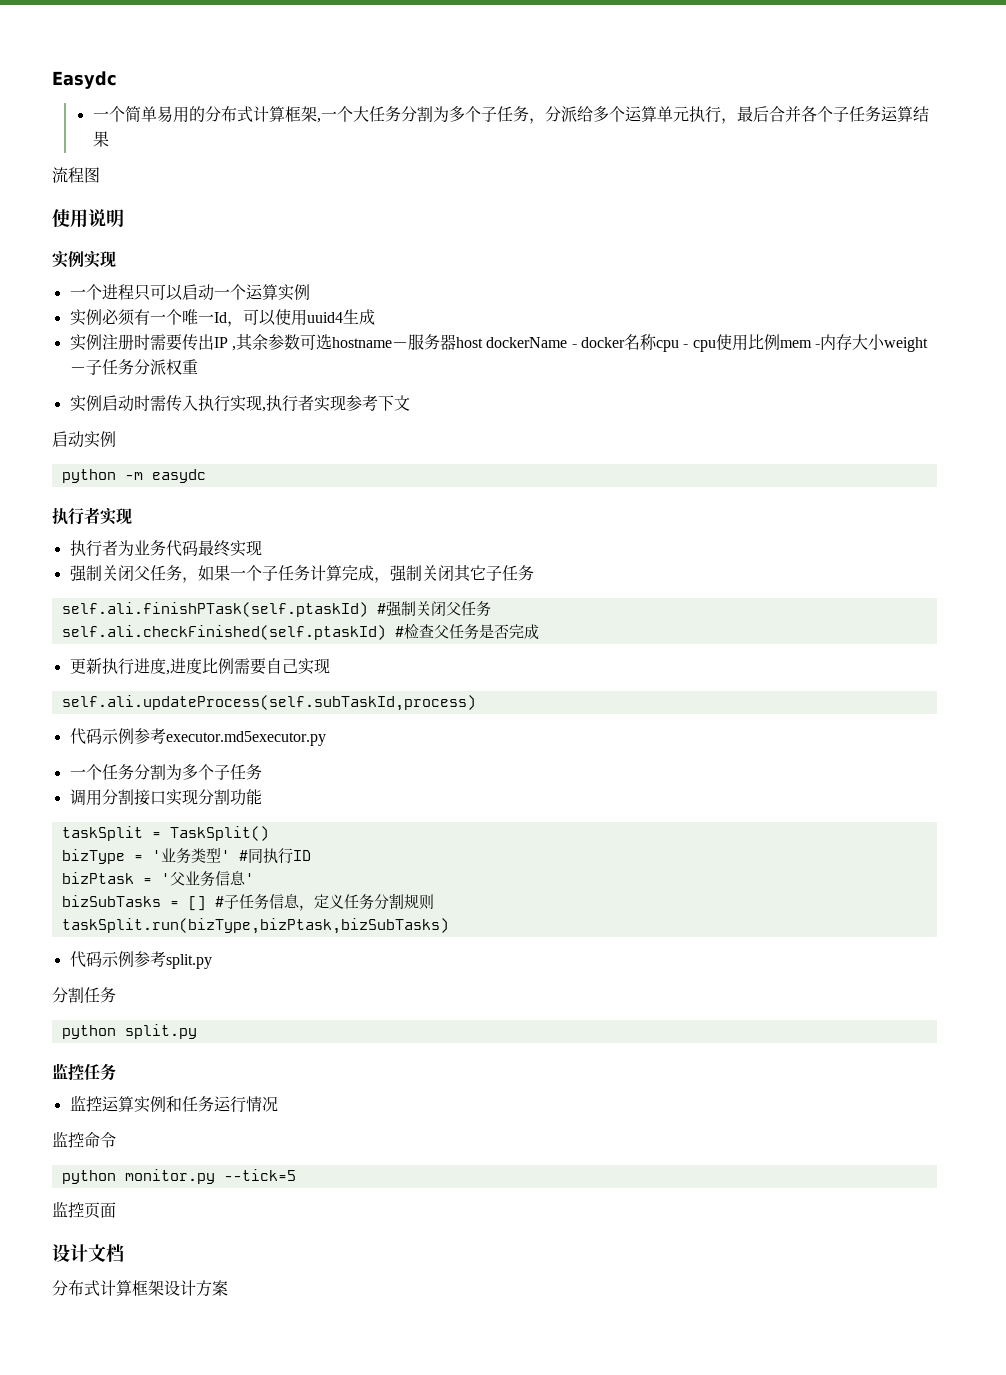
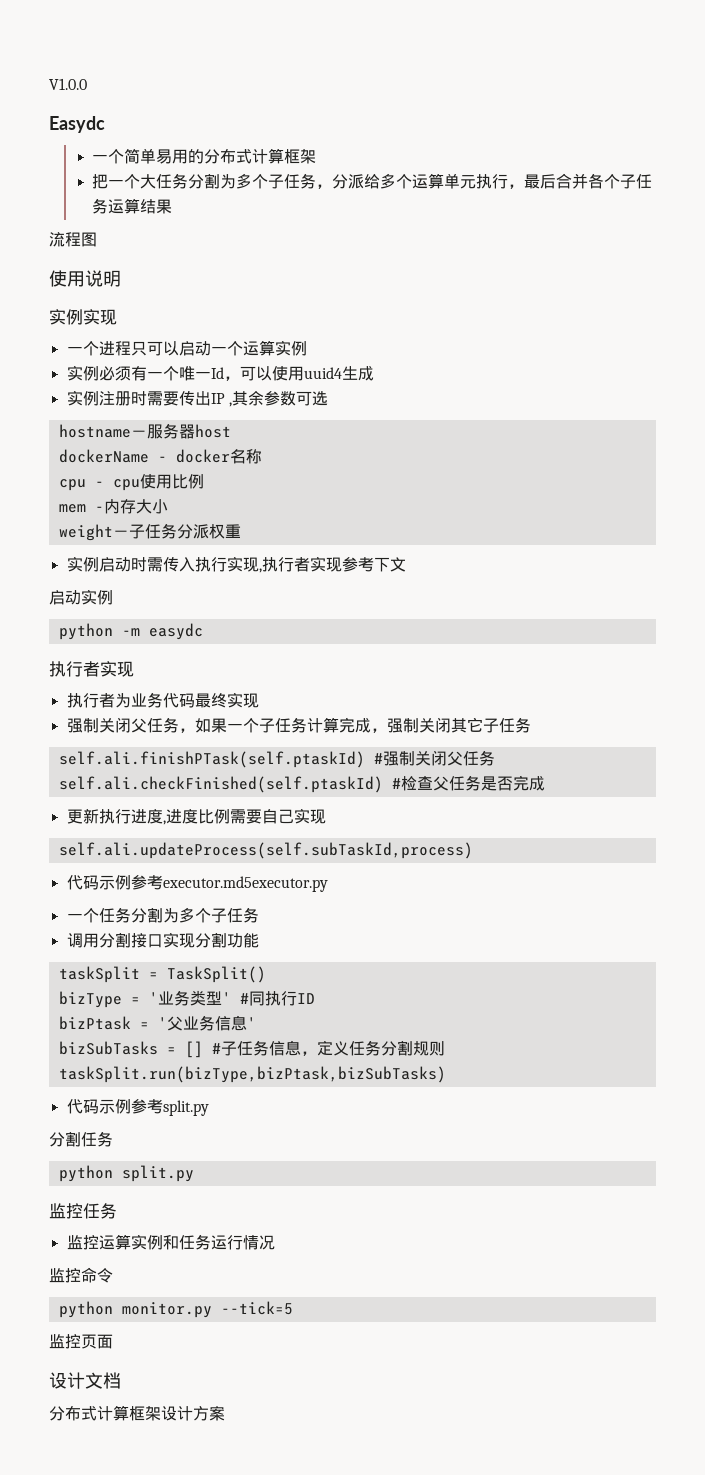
+ V1.0.0
- 一个简单易用的分布式计算框架,一个大任务分割为多个子任务，分派给多个运算单元执行，最后合并各个子任务运算结果
+ 一个简单易用的分布式计算框架
+ 把一个大任务分割为多个子任务，分派给多个运算单元执行，最后合并各个子任务运算结果
- 实例注册时需要传出IP ,其余参数可选hostname－服务器host dockerName - docker名称cpu - cpu使用比例mem -内存大小weight－子任务分派权重
+ 实例注册时需要传出IP ,其余参数可选
+ hostname－服务器host
+ dockerName - docker名称
+ cpu - cpu使用比例
+ mem -内存大小
+ weight－子任务分派权重

